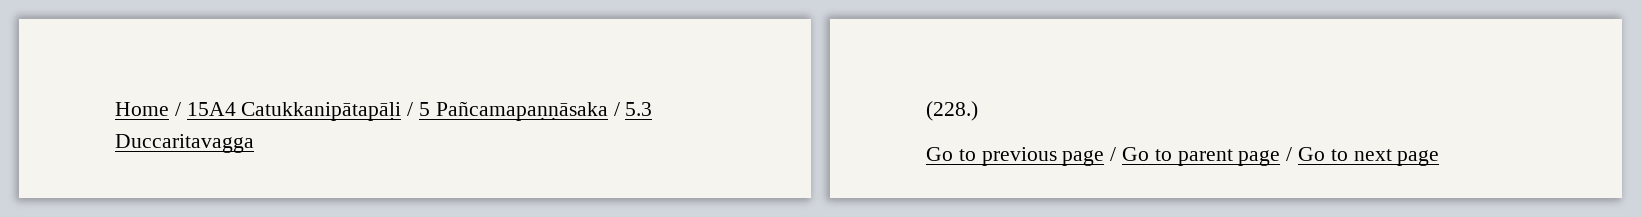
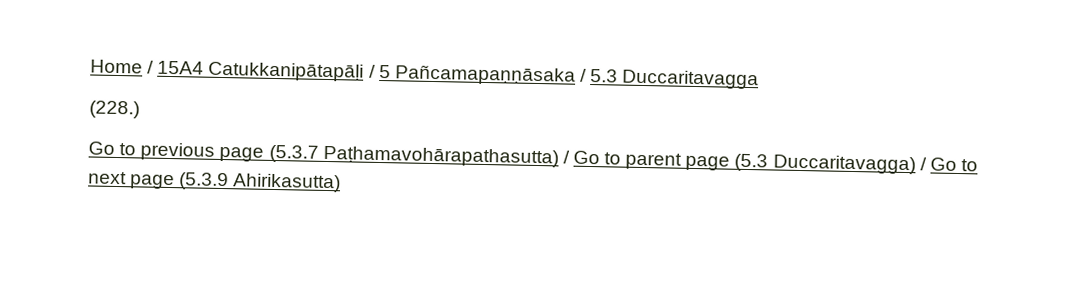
- Go to previous page / Go to parent page / Go to next page
+ Go to previous page (5.3.7 Paṭhamavohārapathasutta) / Go to parent page (5.3 Duccaritavagga) / Go to next page (5.3.9 Ahirikasutta)

